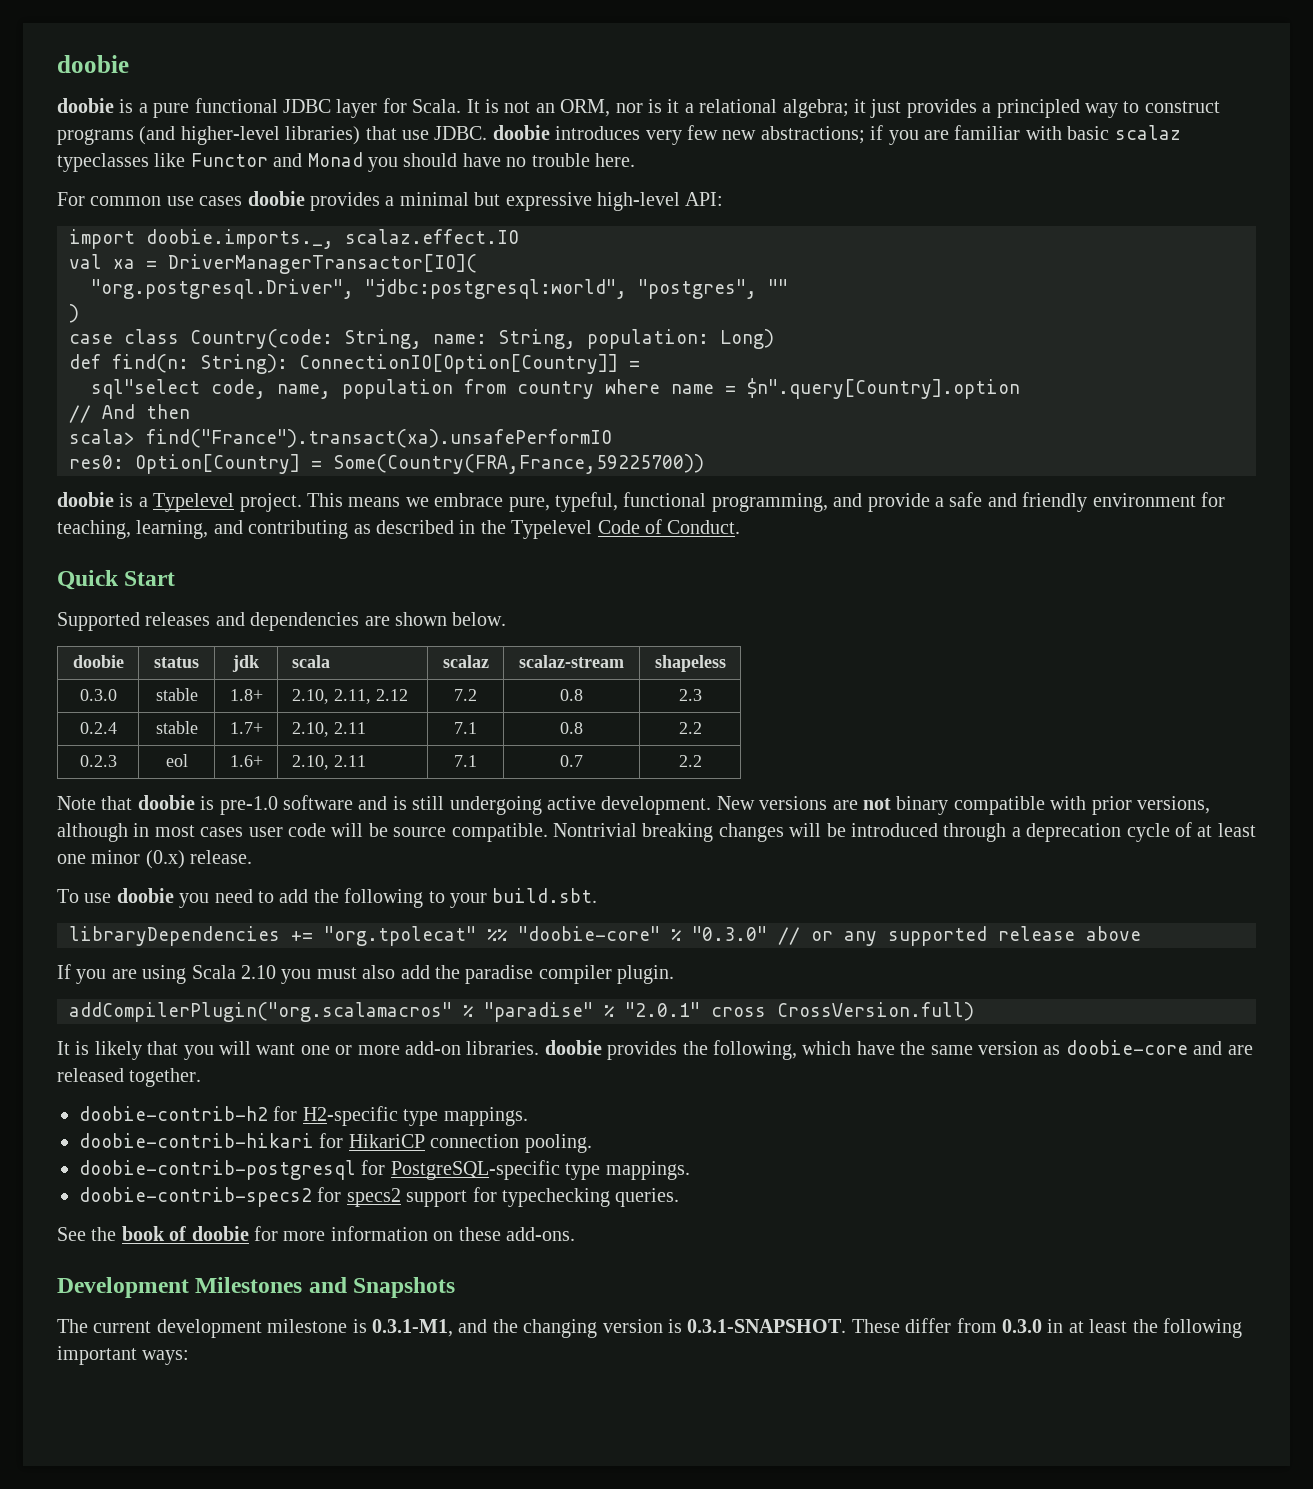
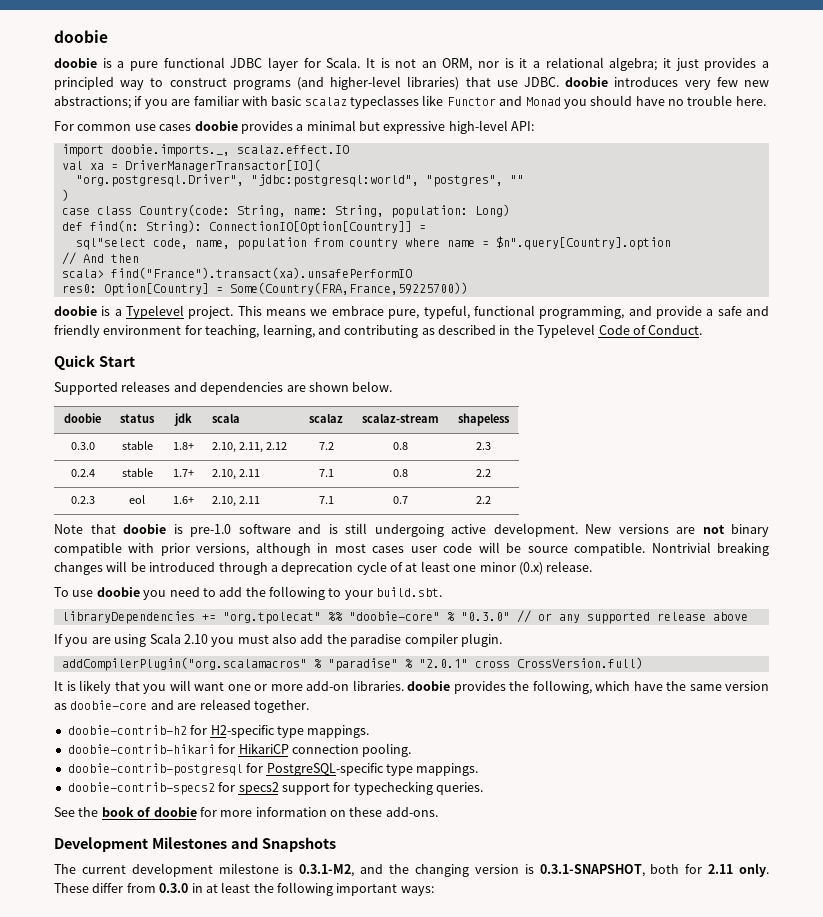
- The current development milestone is 0.3.1-M1, and the changing version is 0.3.1-SNAPSHOT. These differ from 0.3.0 in at least the following important ways:
+ The current development milestone is 0.3.1-M2, and the changing version is 0.3.1-SNAPSHOT, both for 2.11 only. These differ from 0.3.0 in at least the following important ways:

